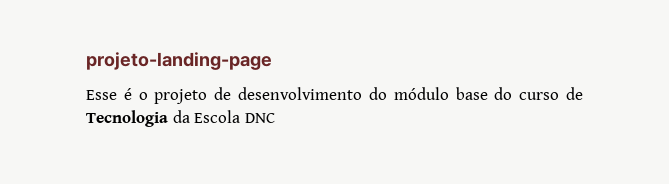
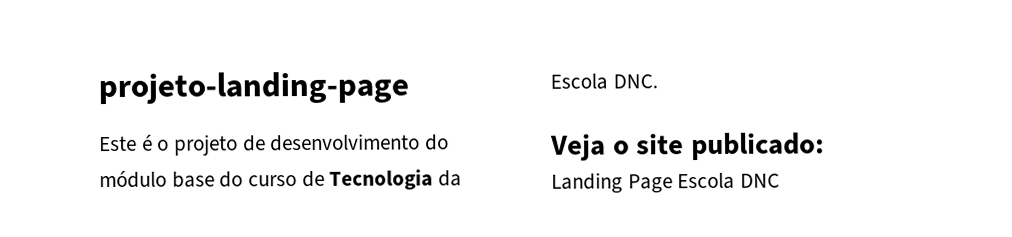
- Esse é o projeto de desenvolvimento do módulo base do curso de Tecnologia da Escola DNC
+ Este é o projeto de desenvolvimento do módulo base do curso de Tecnologia da Escola DNC.
+ Veja o site publicado:
+ Landing Page Escola DNC

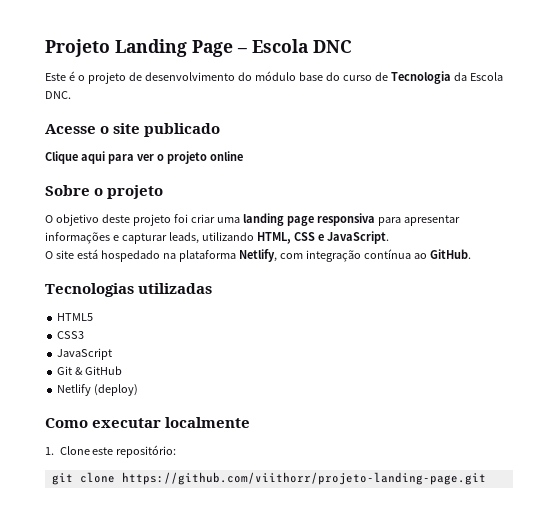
- projeto-landing-page
+ Projeto Landing Page – Escola DNC
- Veja o site publicado:
- Landing Page Escola DNC
+ Acesse o site publicado
+ Clique aqui para ver o projeto online
+ Sobre o projeto
+ O objetivo deste projeto foi criar uma landing page responsiva para apresentar informações e capturar leads, utilizando HTML, CSS e JavaScript.
+ O site está hospedado na plataforma Netlify, com integração contínua ao GitHub.
+ Tecnologias utilizadas
+ HTML5
+ CSS3
+ JavaScript
+ Git & GitHub
+ Netlify (deploy)
+ Como executar localmente
+ 1. Clone este repositório:
+ git clone https://github.com/viithorr/projeto-landing-page.git

